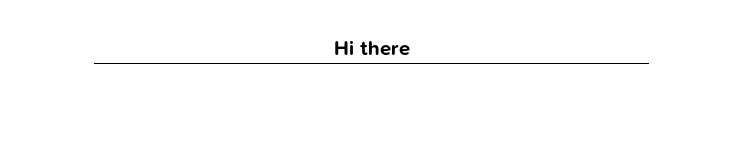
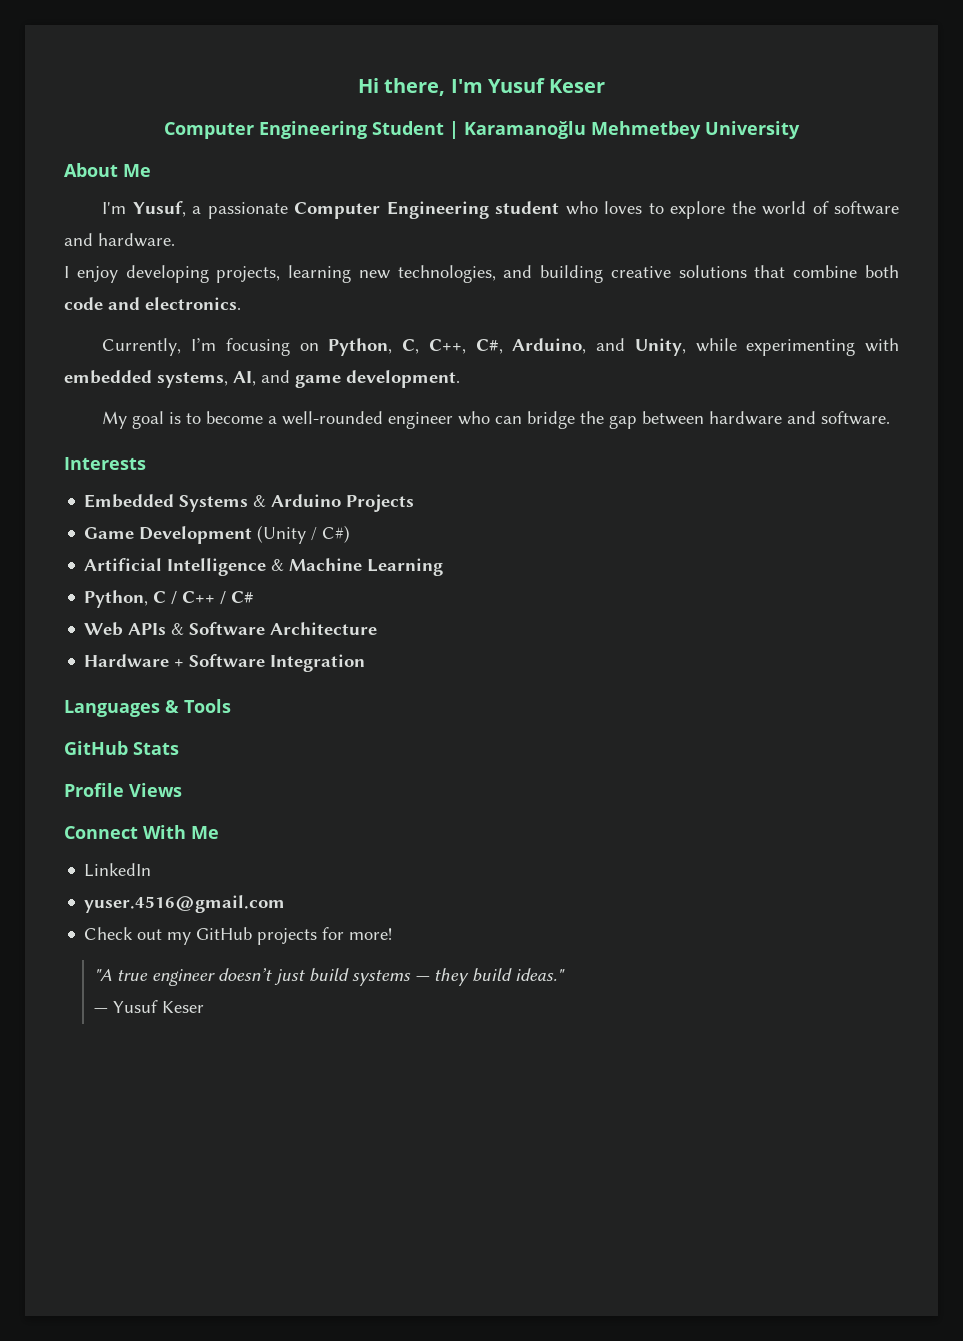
- Hi there
+ Hi there, I'm Yusuf Keser
+ Computer Engineering Student | Karamanoğlu Mehmetbey University
+ About Me
+ I'm Yusuf, a passionate Computer Engineering student who loves to explore the world of software and hardware.
+ I enjoy developing projects, learning new technologies, and building creative solutions that combine both code and electronics.
+ Currently, I’m focusing on Python, C, C++, C#, Arduino, and Unity, while experimenting with embedded systems, AI, and game development.
+ My goal is to become a well-rounded engineer who can bridge the gap between hardware and software.
+ Interests
+ Embedded Systems & Arduino Projects
+ Game Development (Unity / C#)
+ Artificial Intelligence & Machine Learning
+ Python, C / C++ / C#
+ Web APIs & Software Architecture
+ Hardware + Software Integration
+ Languages & Tools
+ GitHub Stats
+ Profile Views
+ Connect With Me
+ LinkedIn
+ yuser.4516@gmail.com
+ Check out my GitHub projects for more!
+ "A true engineer doesn’t just build systems — they build ideas."
+ — Yusuf Keser

